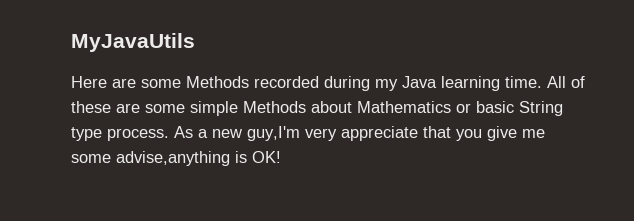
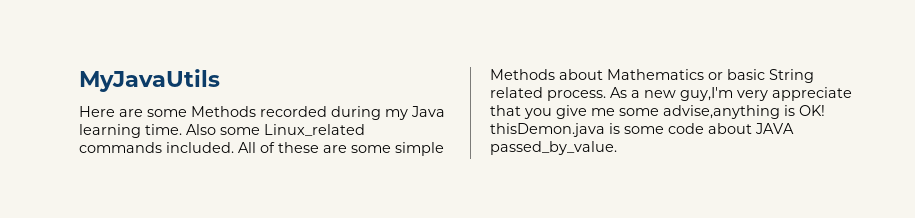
+ Also some Linux_related commands included.
- All of these are some simple Methods about Mathematics or basic String type process.
+ All of these are some simple Methods about Mathematics or basic String related process.
- As a new guy,I'm very appreciate that you give me some advise,anything is OK!
+ As a new guy,I'm very appreciate that you give me some advise,anything is OK! thisDemon.java is some code about JAVA passed_by_value.

